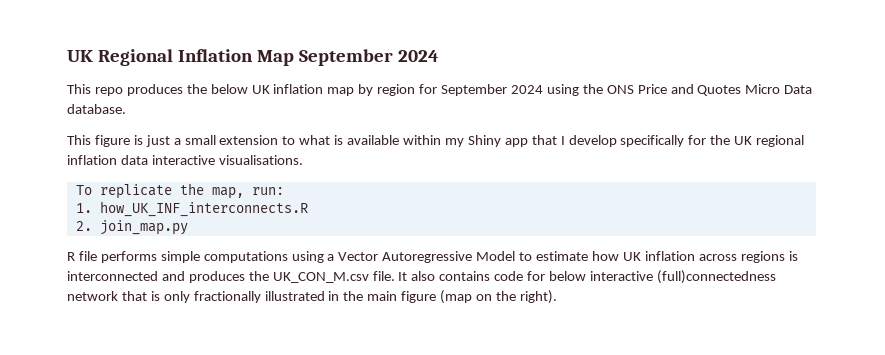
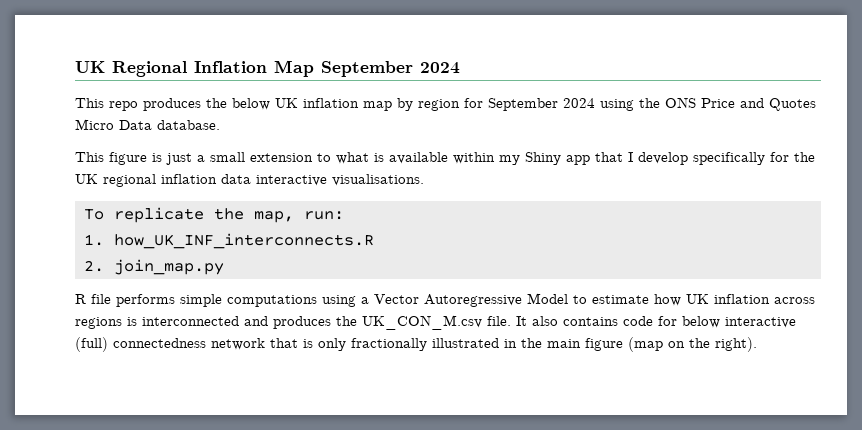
- It also contains code for below interactive (full)connectedness network that is only fractionally illustrated in the main figure (map on the right).
+ It also contains code for below interactive (full) connectedness network that is only fractionally illustrated in the main figure (map on the right).

